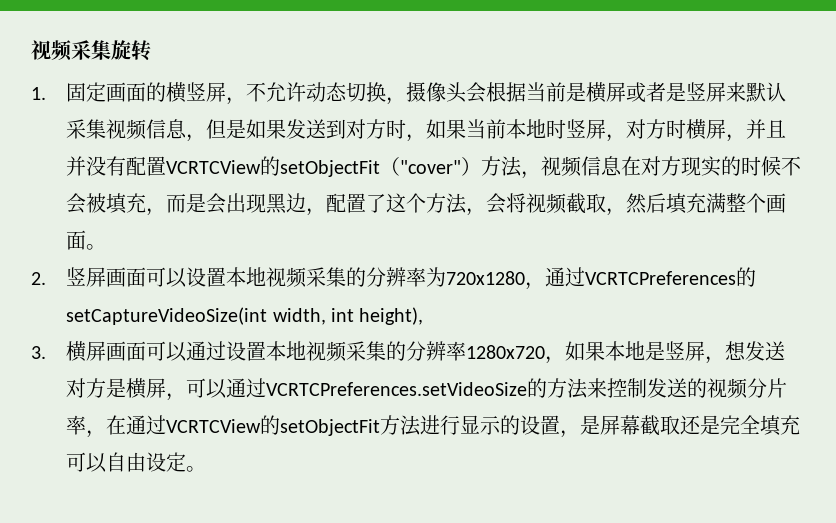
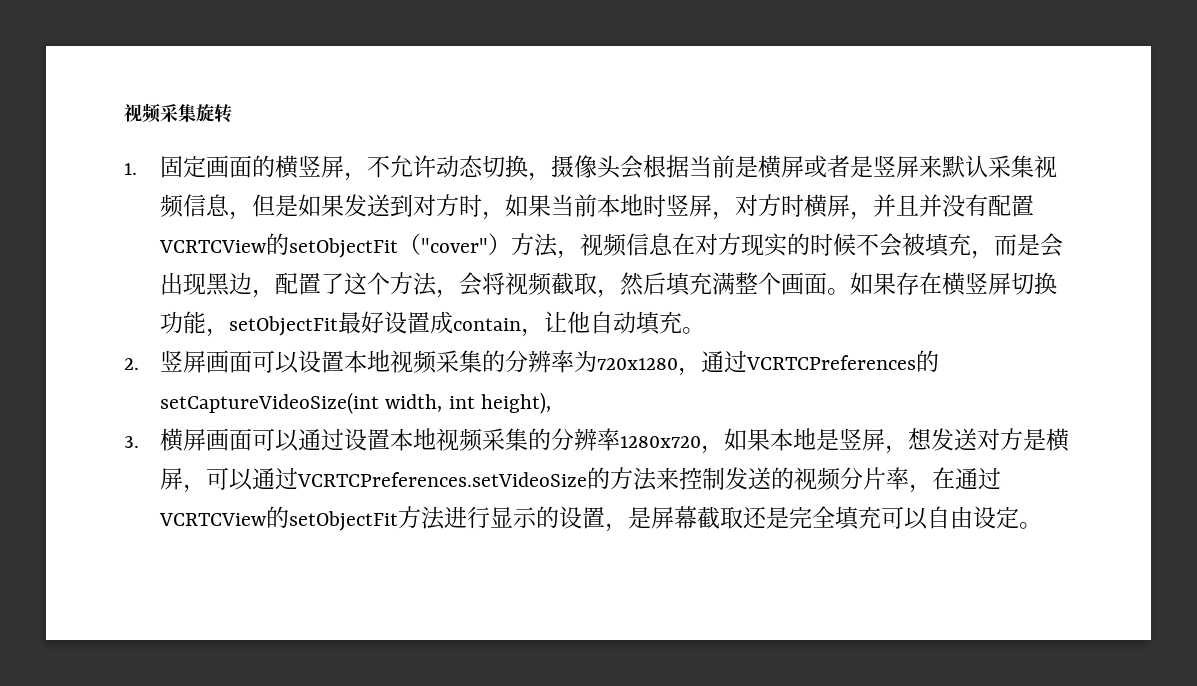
+ 如果存在横竖屏切换功能，setObjectFit最好设置成contain，让他自动填充。

